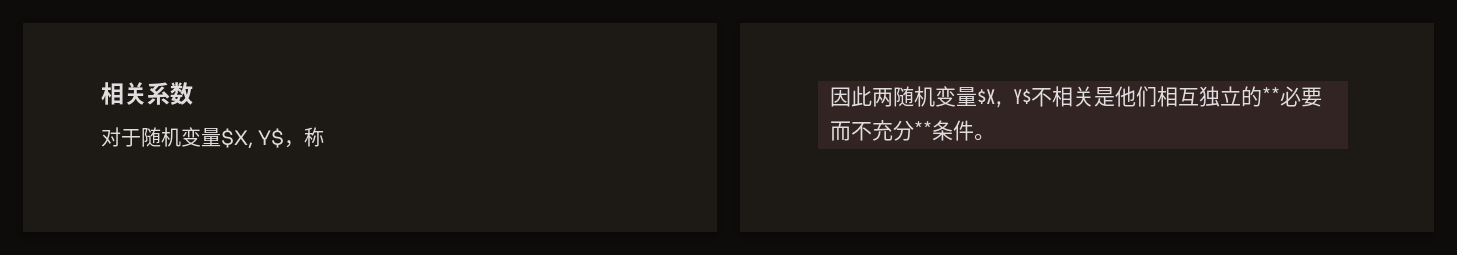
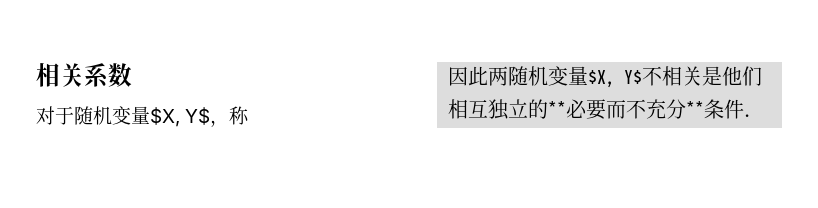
- 因此两随机变量$X, Y$不相关是他们相互独立的**必要而不充分**条件。
+ 因此两随机变量$X, Y$不相关是他们相互独立的**必要而不充分**条件．

